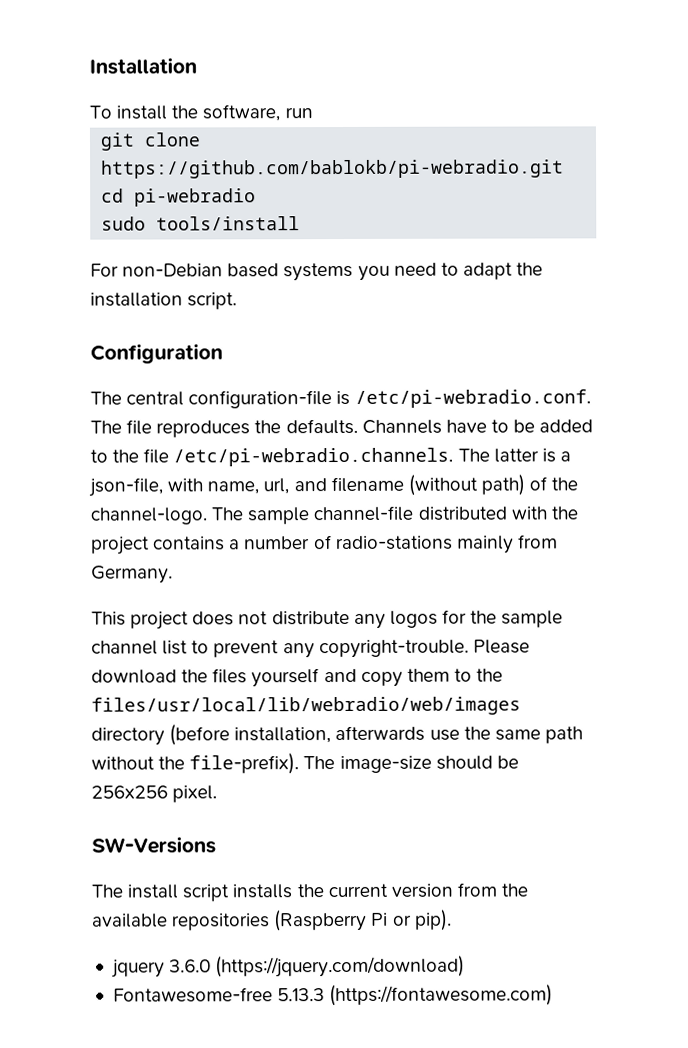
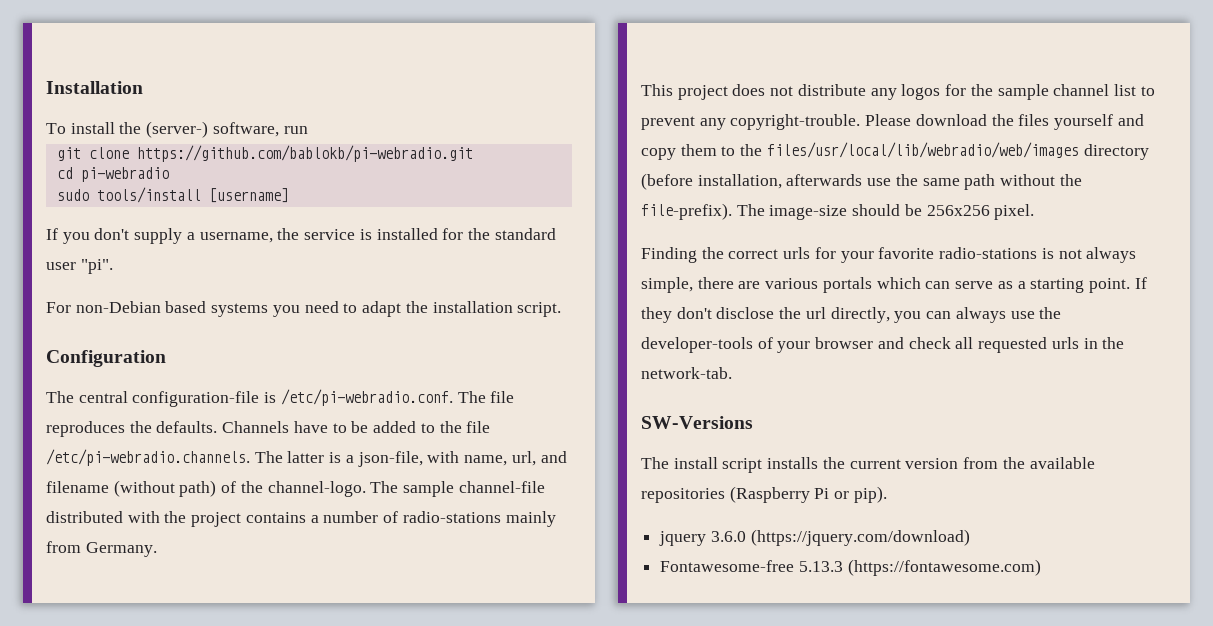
- To install the software, run
+ To install the (server-) software, run
- sudo tools/install
+ sudo tools/install [username]
+ If you don't supply a username, the service is installed for the standard user "pi".
+ Finding the correct urls for your favorite radio-stations is not always simple, there are various portals which can serve as a starting point. If they don't disclose the url directly, you can always use the developer-tools of your browser and check all requested urls in the network-tab.

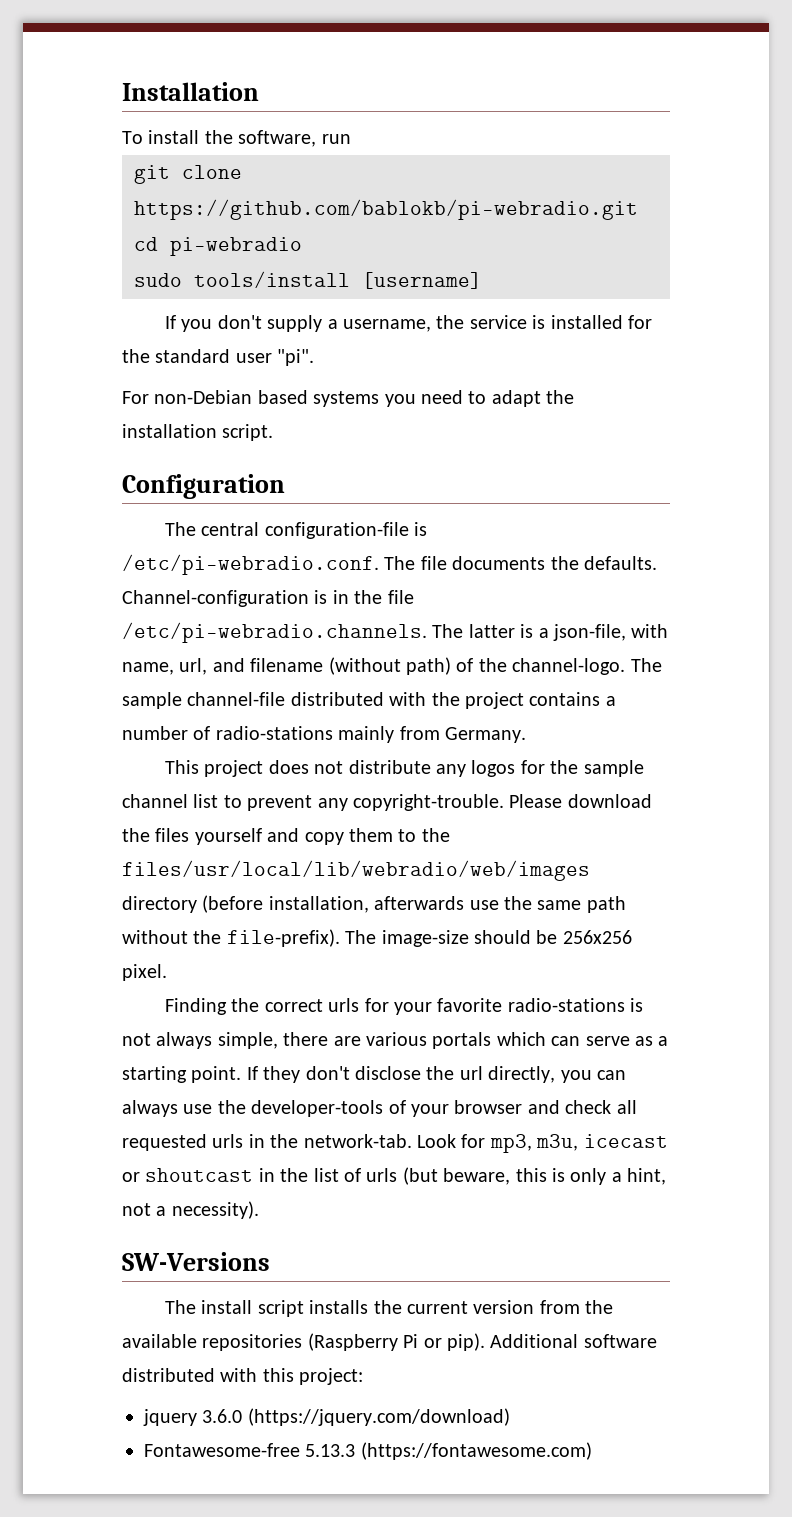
- To install the (server-) software, run
+ To install the software, run
- The central configuration-file is /etc/pi-webradio.conf. The file reproduces the defaults.
+ The central configuration-file is /etc/pi-webradio.conf. The file documents the defaults.
- Channels have to be added to the file /etc/pi-webradio.channels. The latter is a json-file, with name, url, and filename (without path) of the channel-logo.
+ Channel-configuration is in the file /etc/pi-webradio.channels. The latter is a json-file, with name, url, and filename (without path) of the channel-logo.
+ Look for mp3, m3u, icecast or shoutcast in the list of urls (but beware, this is only a hint, not a necessity).
+ Additional software distributed with this project:

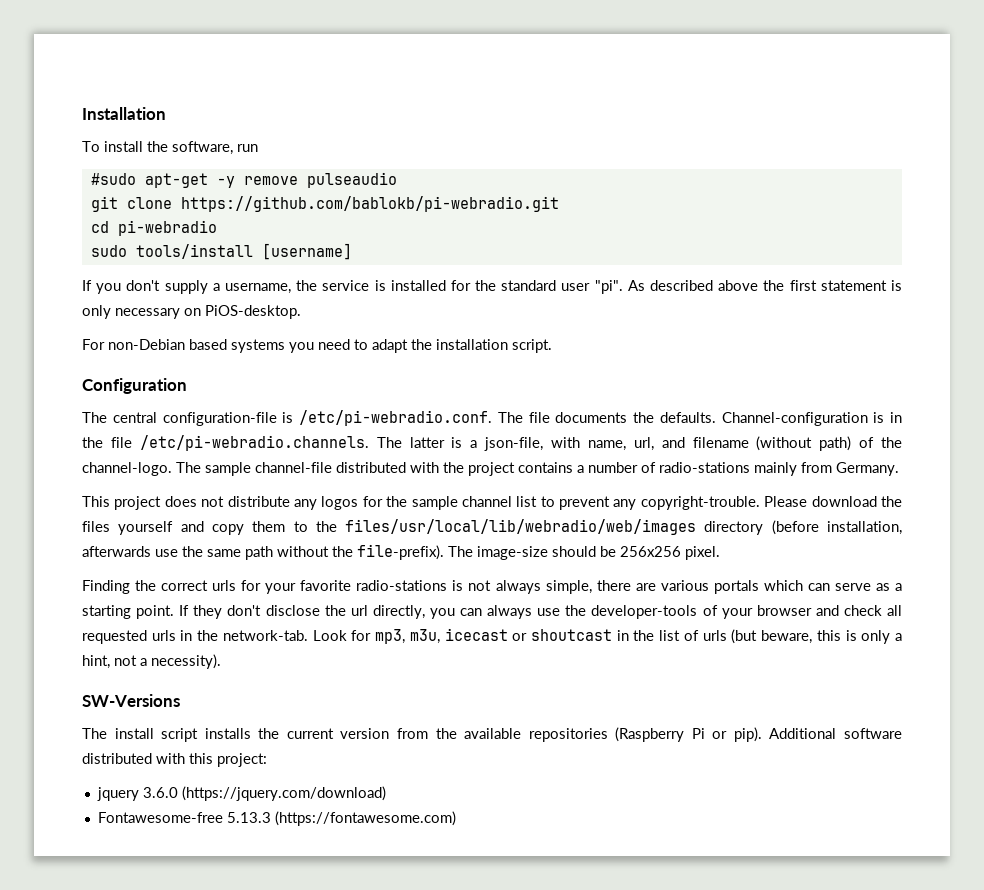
+ #sudo apt-get -y remove pulseaudio
+ As described above the first statement is only necessary on PiOS-desktop.

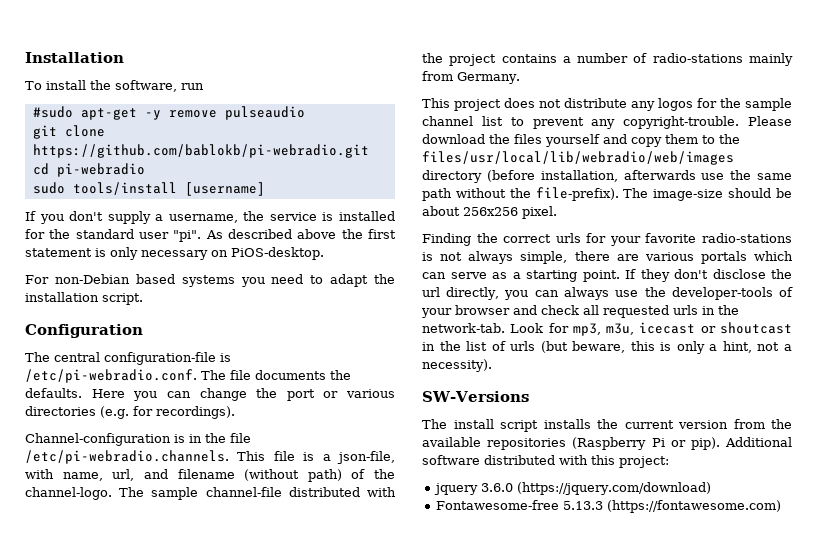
- The central configuration-file is /etc/pi-webradio.conf. The file documents the defaults. Channel-configuration is in the file /etc/pi-webradio.channels. The latter is a json-file, with name, url, and filename (without path) of the channel-logo.
+ The central configuration-file is /etc/pi-webradio.conf. The file documents the defaults. Here you can change the port or various directories (e.g. for recordings).
+ Channel-configuration is in the file /etc/pi-webradio.channels. This file is a json-file, with name, url, and filename (without path) of the channel-logo.
- The image-size should be 256x256 pixel.
+ The image-size should be about 256x256 pixel.

